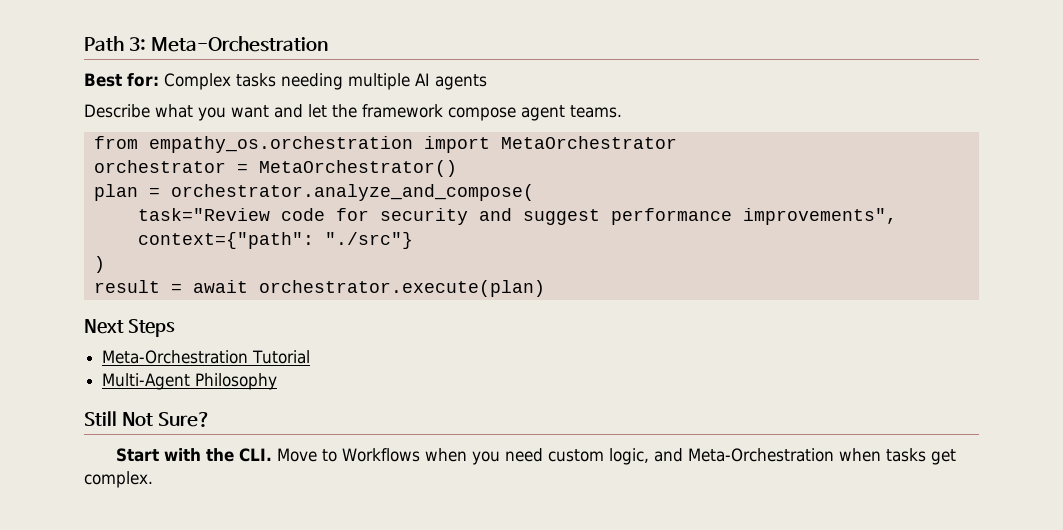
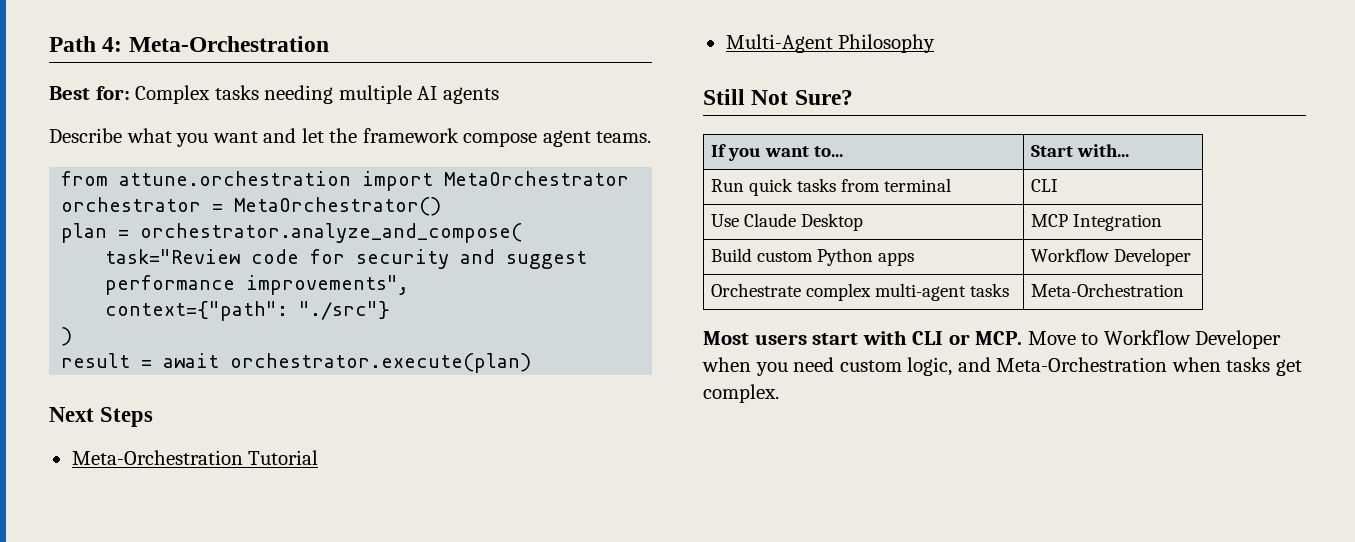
- Path 3: Meta-Orchestration
+ Path 4: Meta-Orchestration
- from empathy_os.orchestration import MetaOrchestrator
+ from attune.orchestration import MetaOrchestrator
- Start with the CLI. Move to Workflows when you need custom logic, and Meta-Orchestration when tasks get complex.
+ If you want to... | Start with...
+ Run quick tasks from terminal | CLI
+ Use Claude Desktop | MCP Integration
+ Build custom Python apps | Workflow Developer
+ Orchestrate complex multi-agent tasks | Meta-Orchestration
+ Most users start with CLI or MCP. Move to Workflow Developer when you need custom logic, and Meta-Orchestration when tasks get complex.

